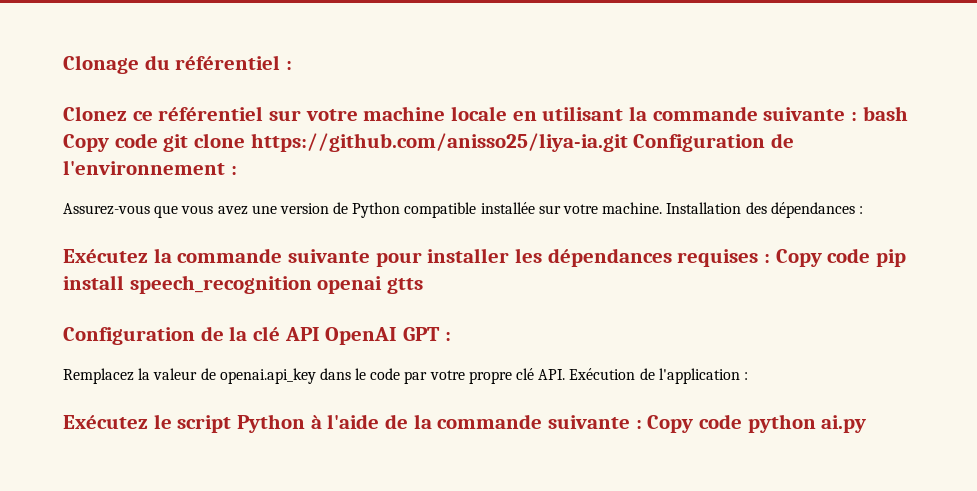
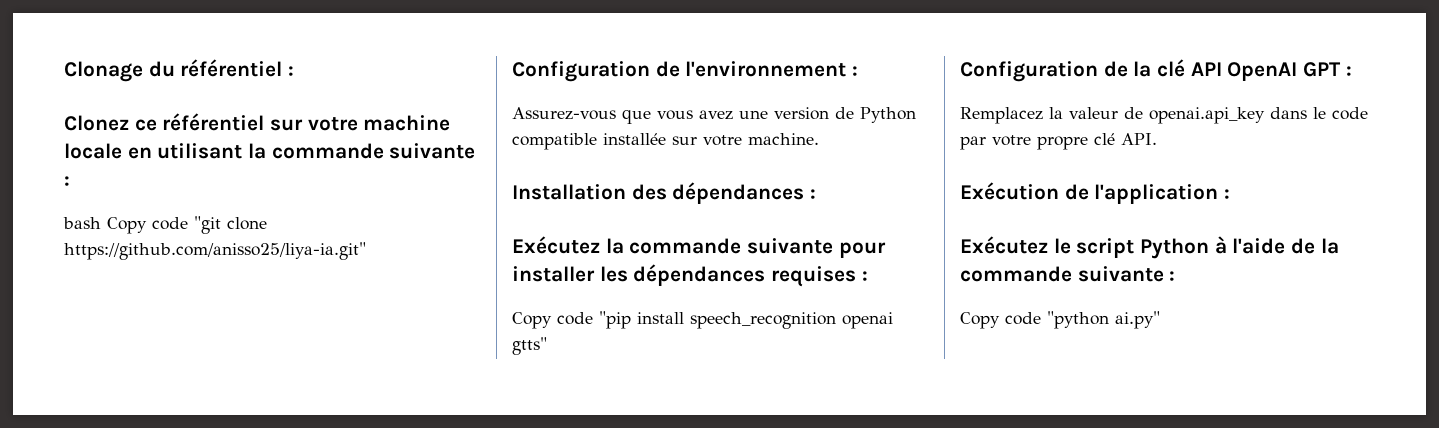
- Clonez ce référentiel sur votre machine locale en utilisant la commande suivante : bash Copy code git clone https://github.com/anisso25/liya-ia.git Configuration de l'environnement :
+ Clonez ce référentiel sur votre machine locale en utilisant la commande suivante :
+ bash Copy code "git clone https://github.com/anisso25/liya-ia.git"
+ Configuration de l'environnement :
- Assurez-vous que vous avez une version de Python compatible installée sur votre machine. Installation des dépendances :
+ Assurez-vous que vous avez une version de Python compatible installée sur votre machine.
+ Installation des dépendances :
- Exécutez la commande suivante pour installer les dépendances requises : Copy code pip install speech_recognition openai gtts
+ Exécutez la commande suivante pour installer les dépendances requises :
+ Copy code "pip install speech_recognition openai gtts"
- Remplacez la valeur de openai.api_key dans le code par votre propre clé API. Exécution de l'application :
+ Remplacez la valeur de openai.api_key dans le code par votre propre clé API.
+ Exécution de l'application :
- Exécutez le script Python à l'aide de la commande suivante : Copy code python ai.py
+ Exécutez le script Python à l'aide de la commande suivante :
+ Copy code "python ai.py"

